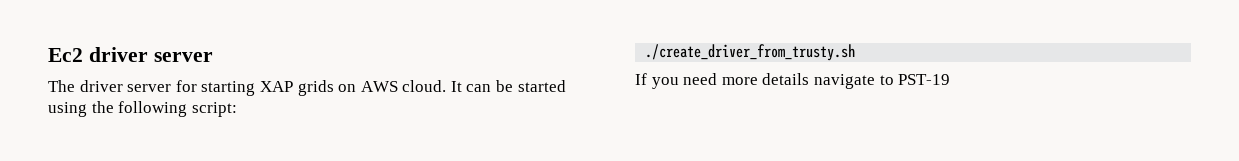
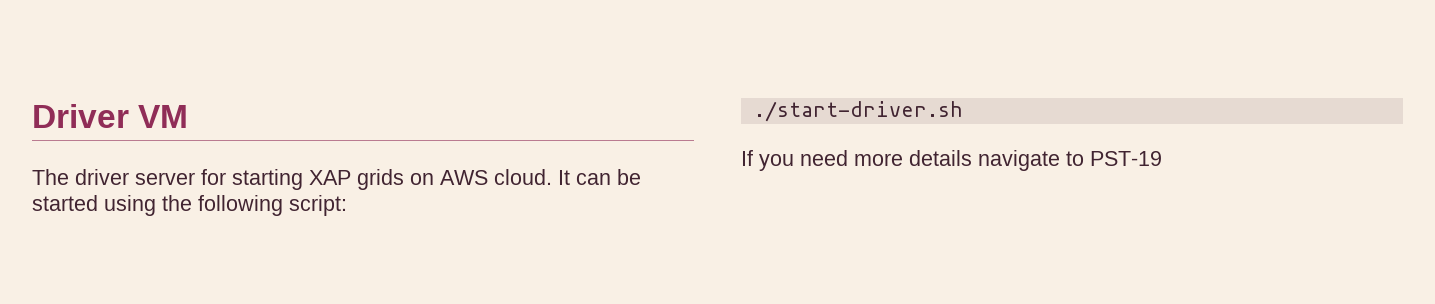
- Ec2 driver server
+ Driver VM
- ./create_driver_from_trusty.sh
+ ./start-driver.sh

